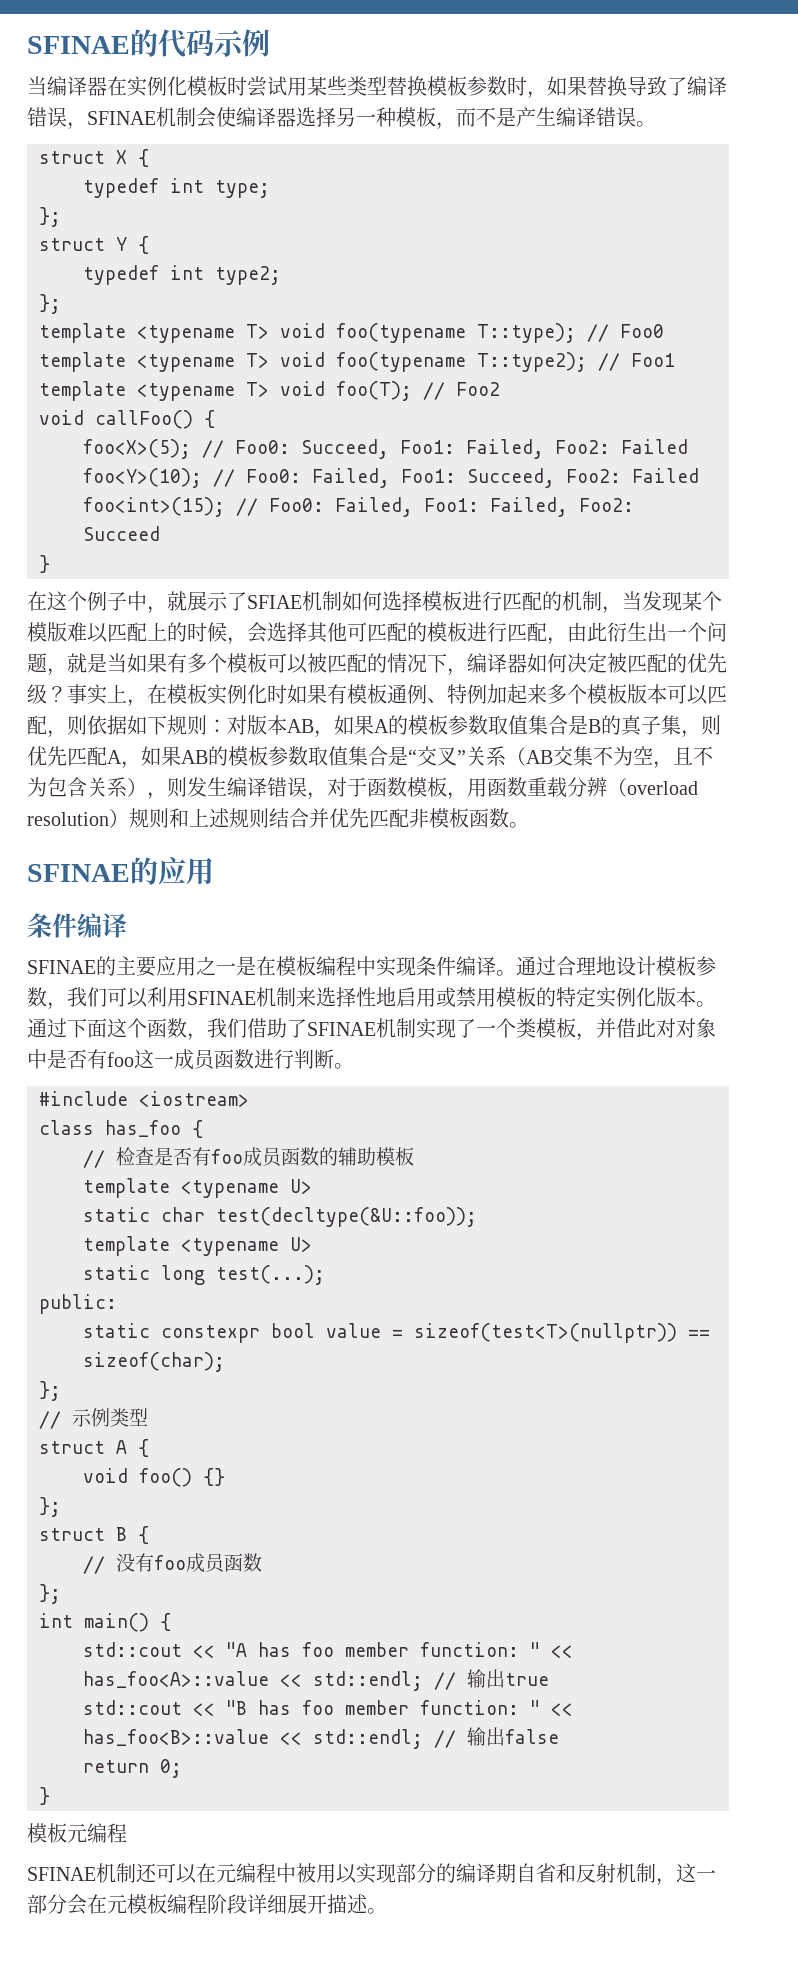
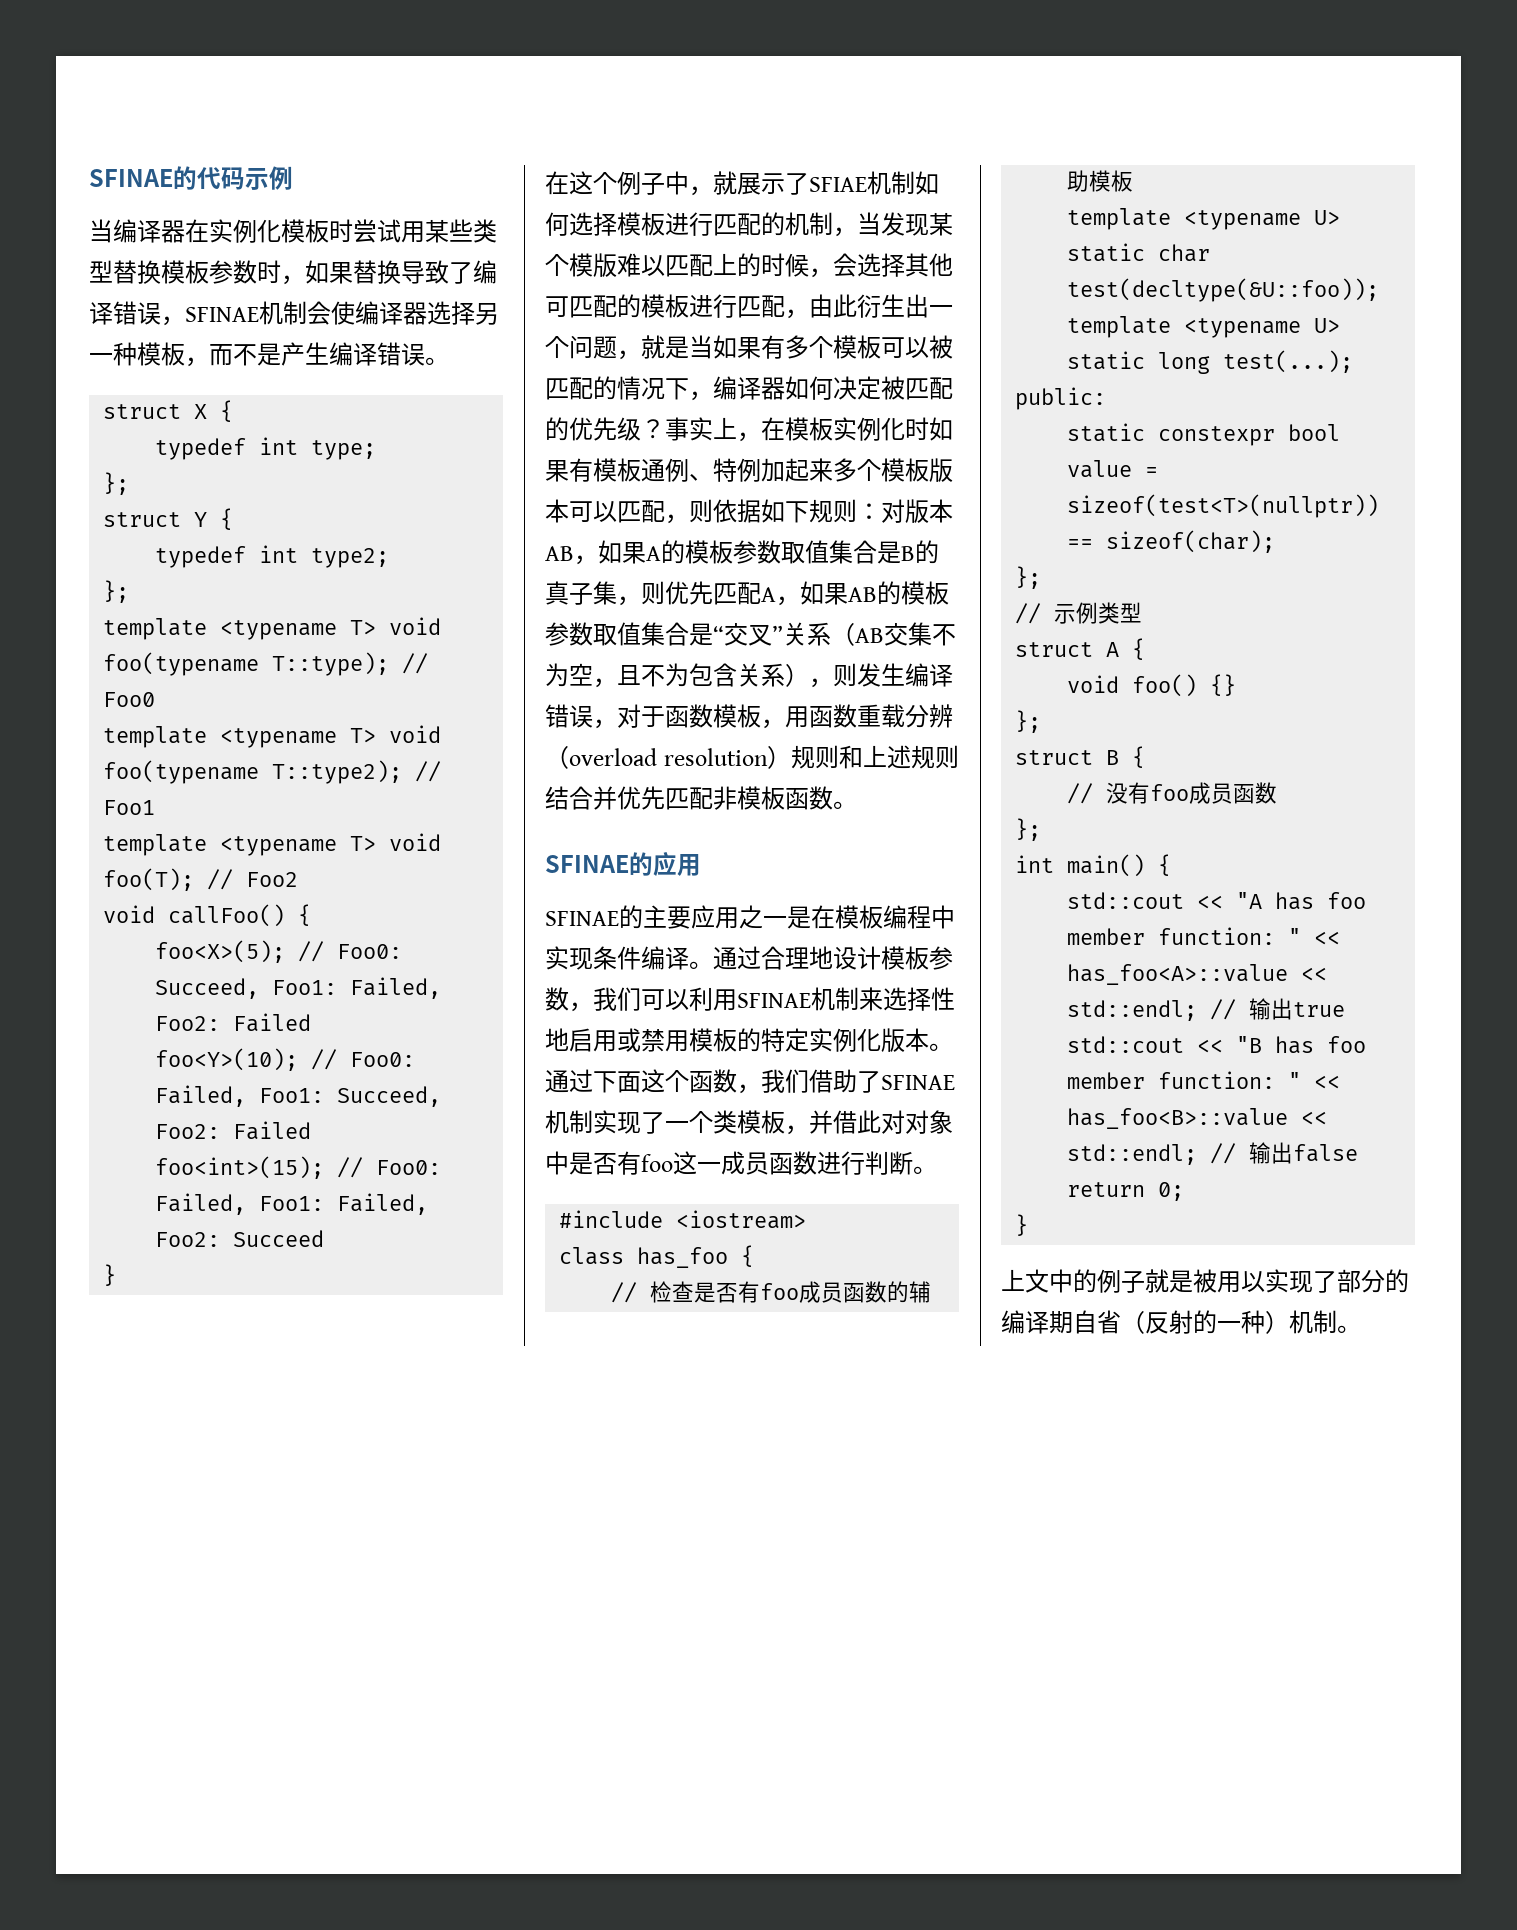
  SFINAE的应用
- 条件编译
- 模板元编程
- SFINAE机制还可以在元编程中被用以实现部分的编译期自省和反射机制，这一部分会在元模板编程阶段详细展开描述。
+ 上文中的例子就是被用以实现了部分的编译期自省（反射的一种）机制。

